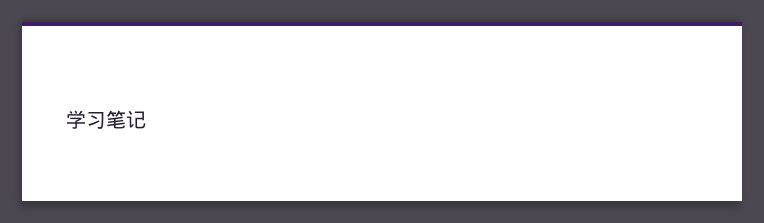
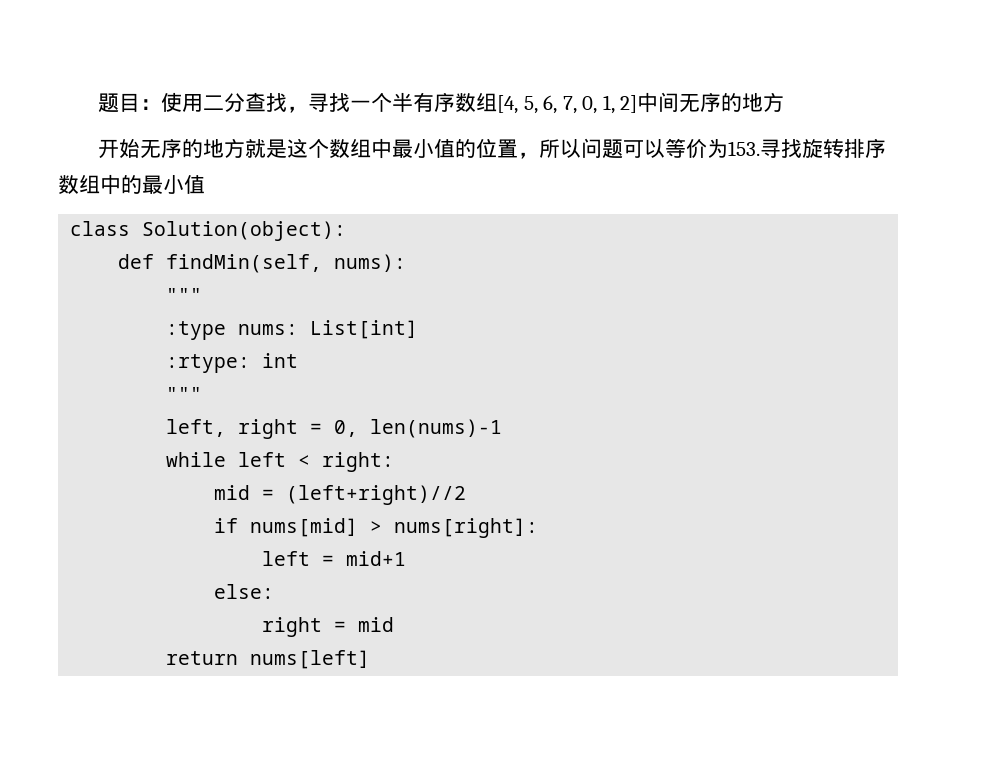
- 学习笔记
+ 题目：使用二分查找，寻找一个半有序数组[4, 5, 6, 7, 0, 1, 2]中间无序的地方
+ 开始无序的地方就是这个数组中最小值的位置，所以问题可以等价为153.寻找旋转排序数组中的最小值
+ class Solution(object):
+ def findMin(self, nums):
+ """
+ :type nums: List[int]
+ :rtype: int
+ """
+ left, right = 0, len(nums)-1
+ while left < right:
+ mid = (left+right)//2
+ if nums[mid] > nums[right]:
+ left = mid+1
+ else:
+ right = mid
+ return nums[left]

